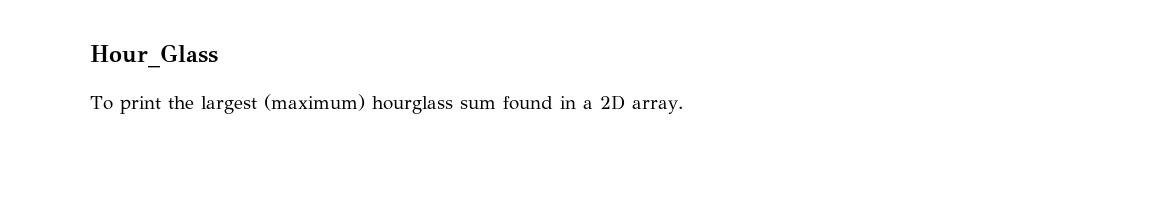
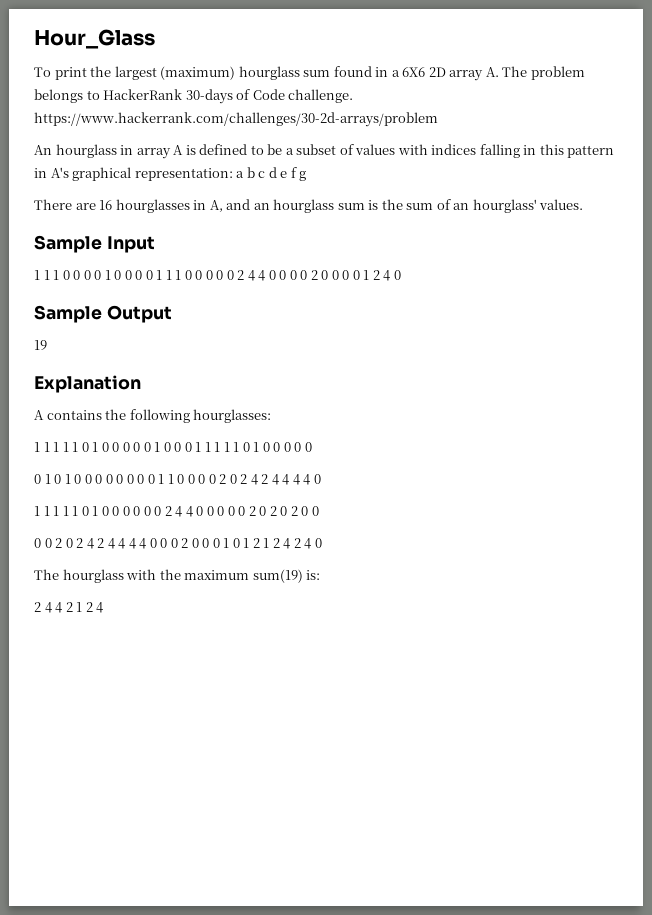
- To print the largest (maximum) hourglass sum found in a 2D array.
+ To print the largest (maximum) hourglass sum found in a 6X6 2D array A. The problem belongs to HackerRank 30-days of Code challenge. https://www.hackerrank.com/challenges/30-2d-arrays/problem
+ An hourglass in array A is defined to be a subset of values with indices falling in this pattern in A's graphical representation: a b c d e f g
+ There are 16 hourglasses in A, and an hourglass sum is the sum of an hourglass' values.
+ Sample Input
+ 1 1 1 0 0 0 0 1 0 0 0 0 1 1 1 0 0 0 0 0 2 4 4 0 0 0 0 2 0 0 0 0 1 2 4 0
+ Sample Output
+ 19
+ Explanation
+ A contains the following hourglasses:
+ 1 1 1 1 1 0 1 0 0 0 0 0 1 0 0 0 1 1 1 1 1 0 1 0 0 0 0 0
+ 0 1 0 1 0 0 0 0 0 0 0 0 1 1 0 0 0 0 2 0 2 4 2 4 4 4 4 0
+ 1 1 1 1 1 0 1 0 0 0 0 0 0 2 4 4 0 0 0 0 0 2 0 2 0 2 0 0
+ 0 0 2 0 2 4 2 4 4 4 4 0 0 0 2 0 0 0 1 0 1 2 1 2 4 2 4 0
+ The hourglass with the maximum sum(19) is:
+ 2 4 4 2 1 2 4

